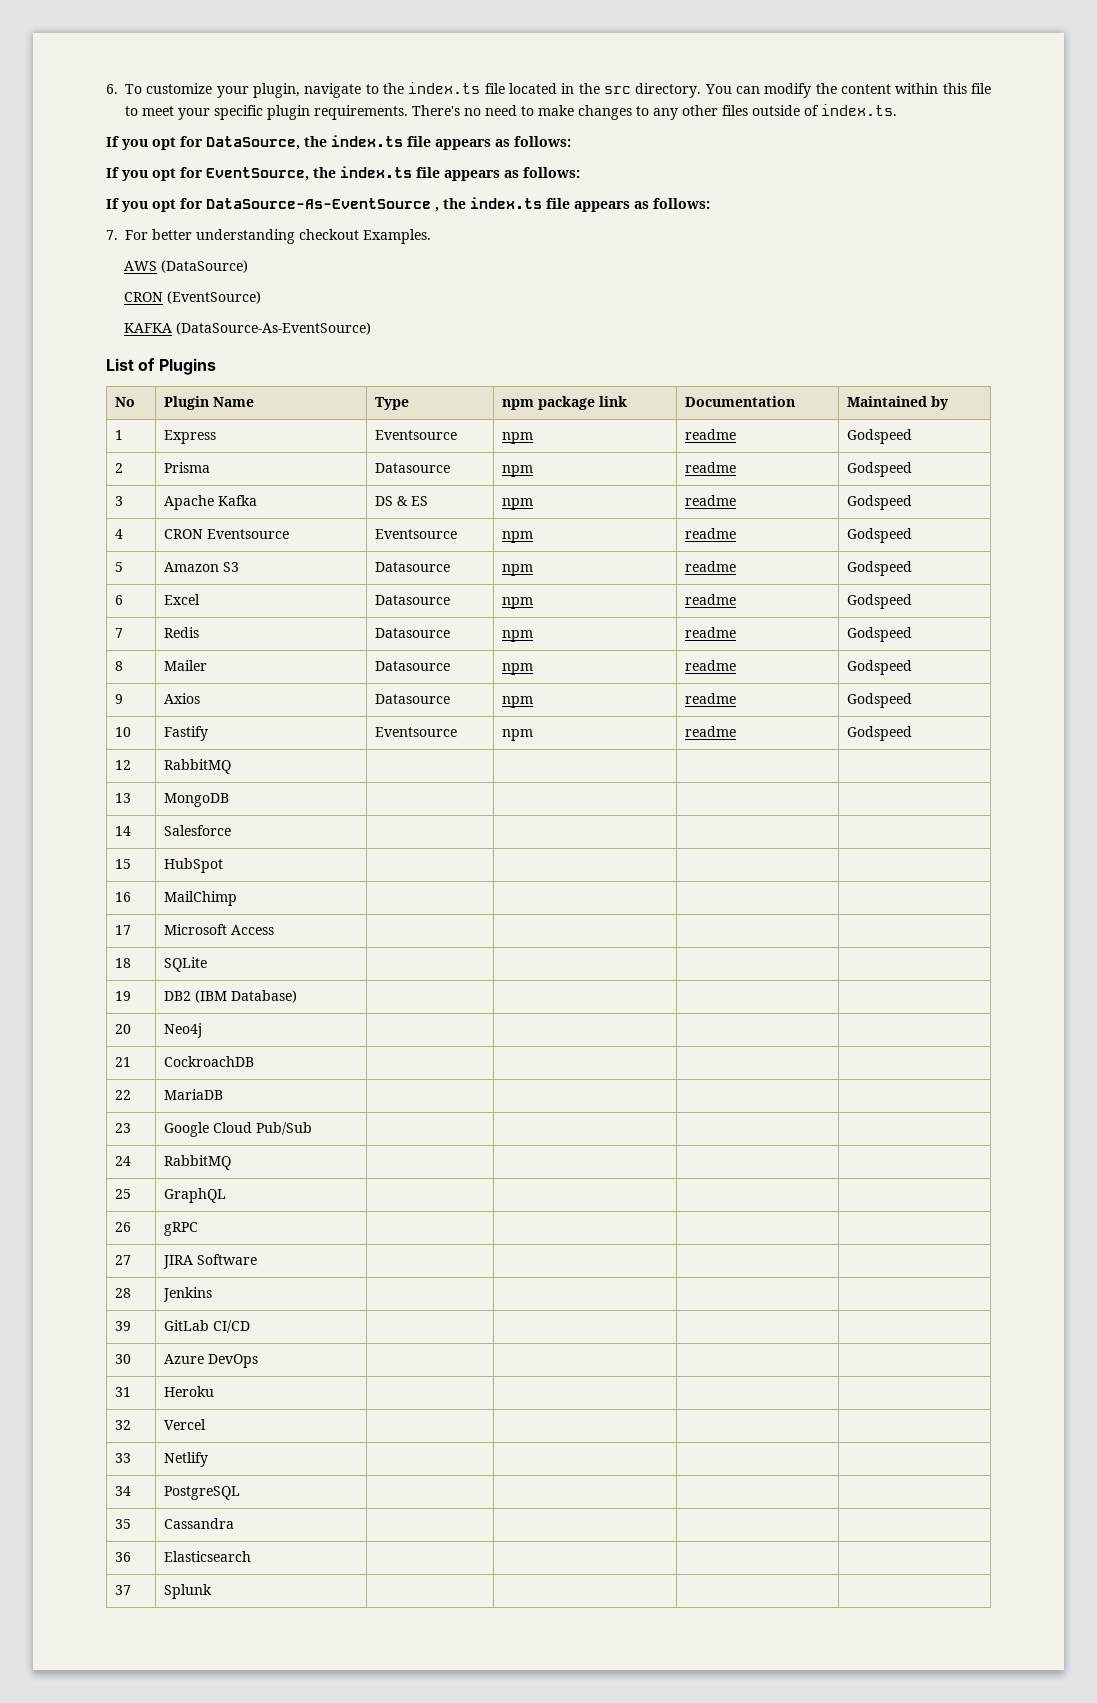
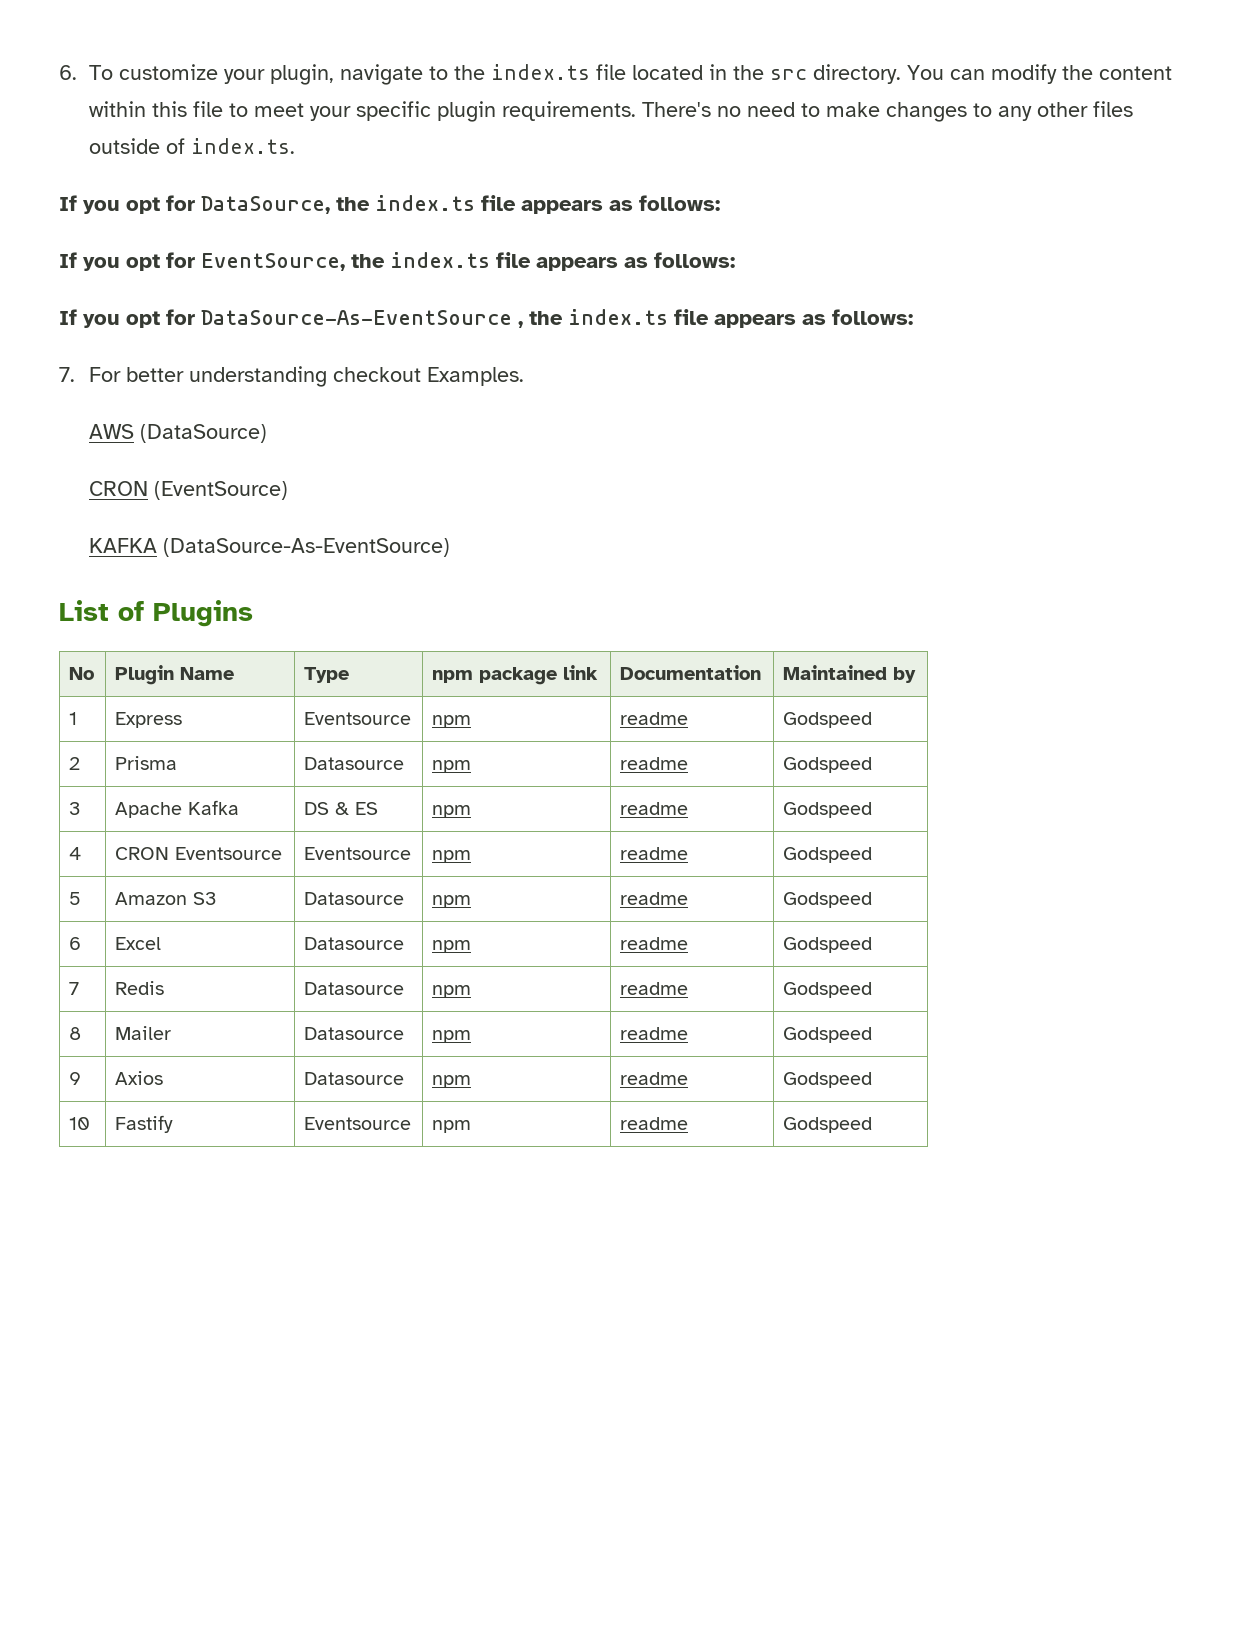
- 12 | RabbitMQ | | | |
- 13 | MongoDB | | | |
- 14 | Salesforce | | | |
- 15 | HubSpot | | | |
- 16 | MailChimp | | | |
- 17 | Microsoft Access | | | |
- 18 | SQLite | | | |
- 19 | DB2 (IBM Database) | | | |
- 20 | Neo4j | | | |
- 21 | CockroachDB | | | |
- 22 | MariaDB | | | |
- 23 | Google Cloud Pub/Sub | | | |
- 24 | RabbitMQ | | | |
- 25 | GraphQL | | | |
- 26 | gRPC | | | |
- 27 | JIRA Software | | | |
- 28 | Jenkins | | | |
- 39 | GitLab CI/CD | | | |
- 30 | Azure DevOps | | | |
- 31 | Heroku | | | |
- 32 | Vercel | | | |
- 33 | Netlify | | | |
- 34 | PostgreSQL | | | |
- 35 | Cassandra | | | |
- 36 | Elasticsearch | | | |
- 37 | Splunk | | | |

